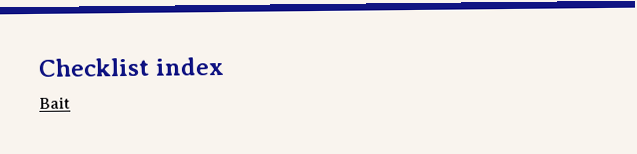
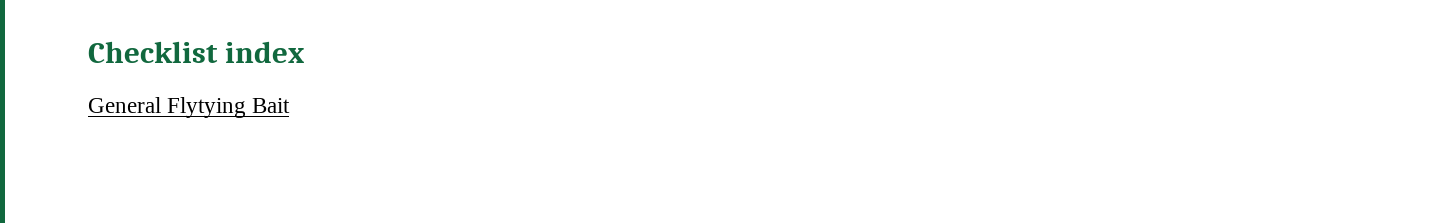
- Bait
+ General Flytying Bait

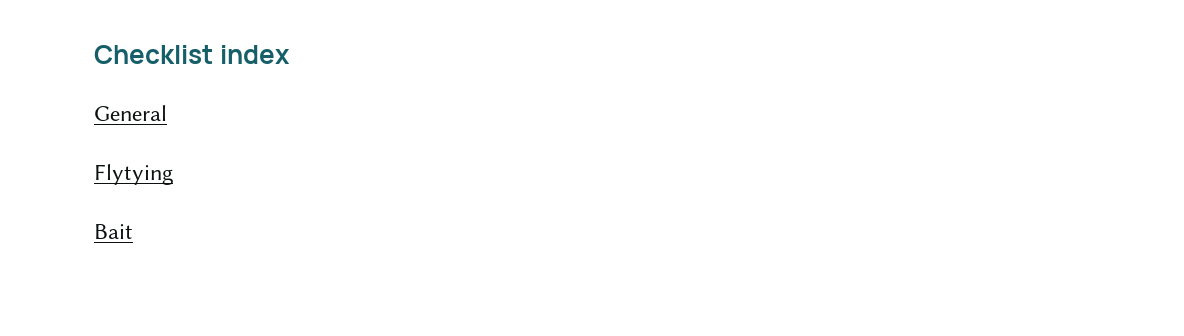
- General Flytying Bait
+ General
+ Flytying
+ Bait

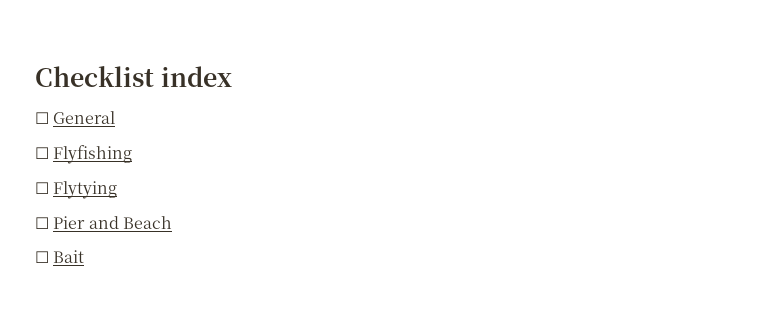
- General
+ ☐ General
- Flytying
- Bait
+ ☐ Flyfishing
+ ☐ Flytying
+ ☐ Pier and Beach
+ ☐ Bait

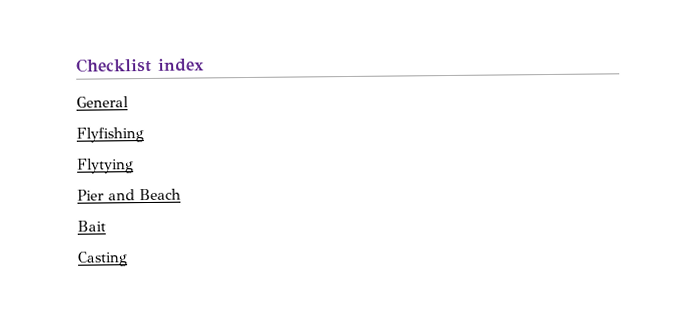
- ☐ General
+ General
- ☐ Flyfishing
+ Flyfishing
- ☐ Flytying
+ Flytying
- ☐ Pier and Beach
+ Pier and Beach
- ☐ Bait
+ Bait
+ Casting

